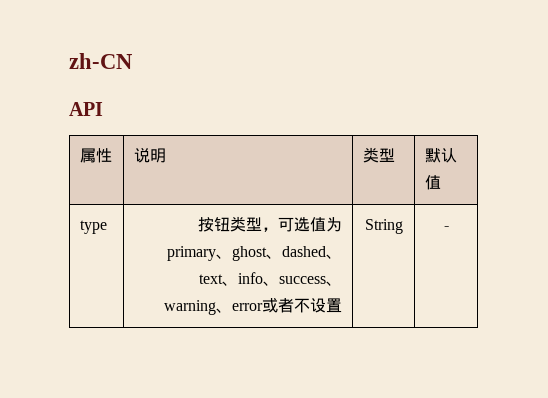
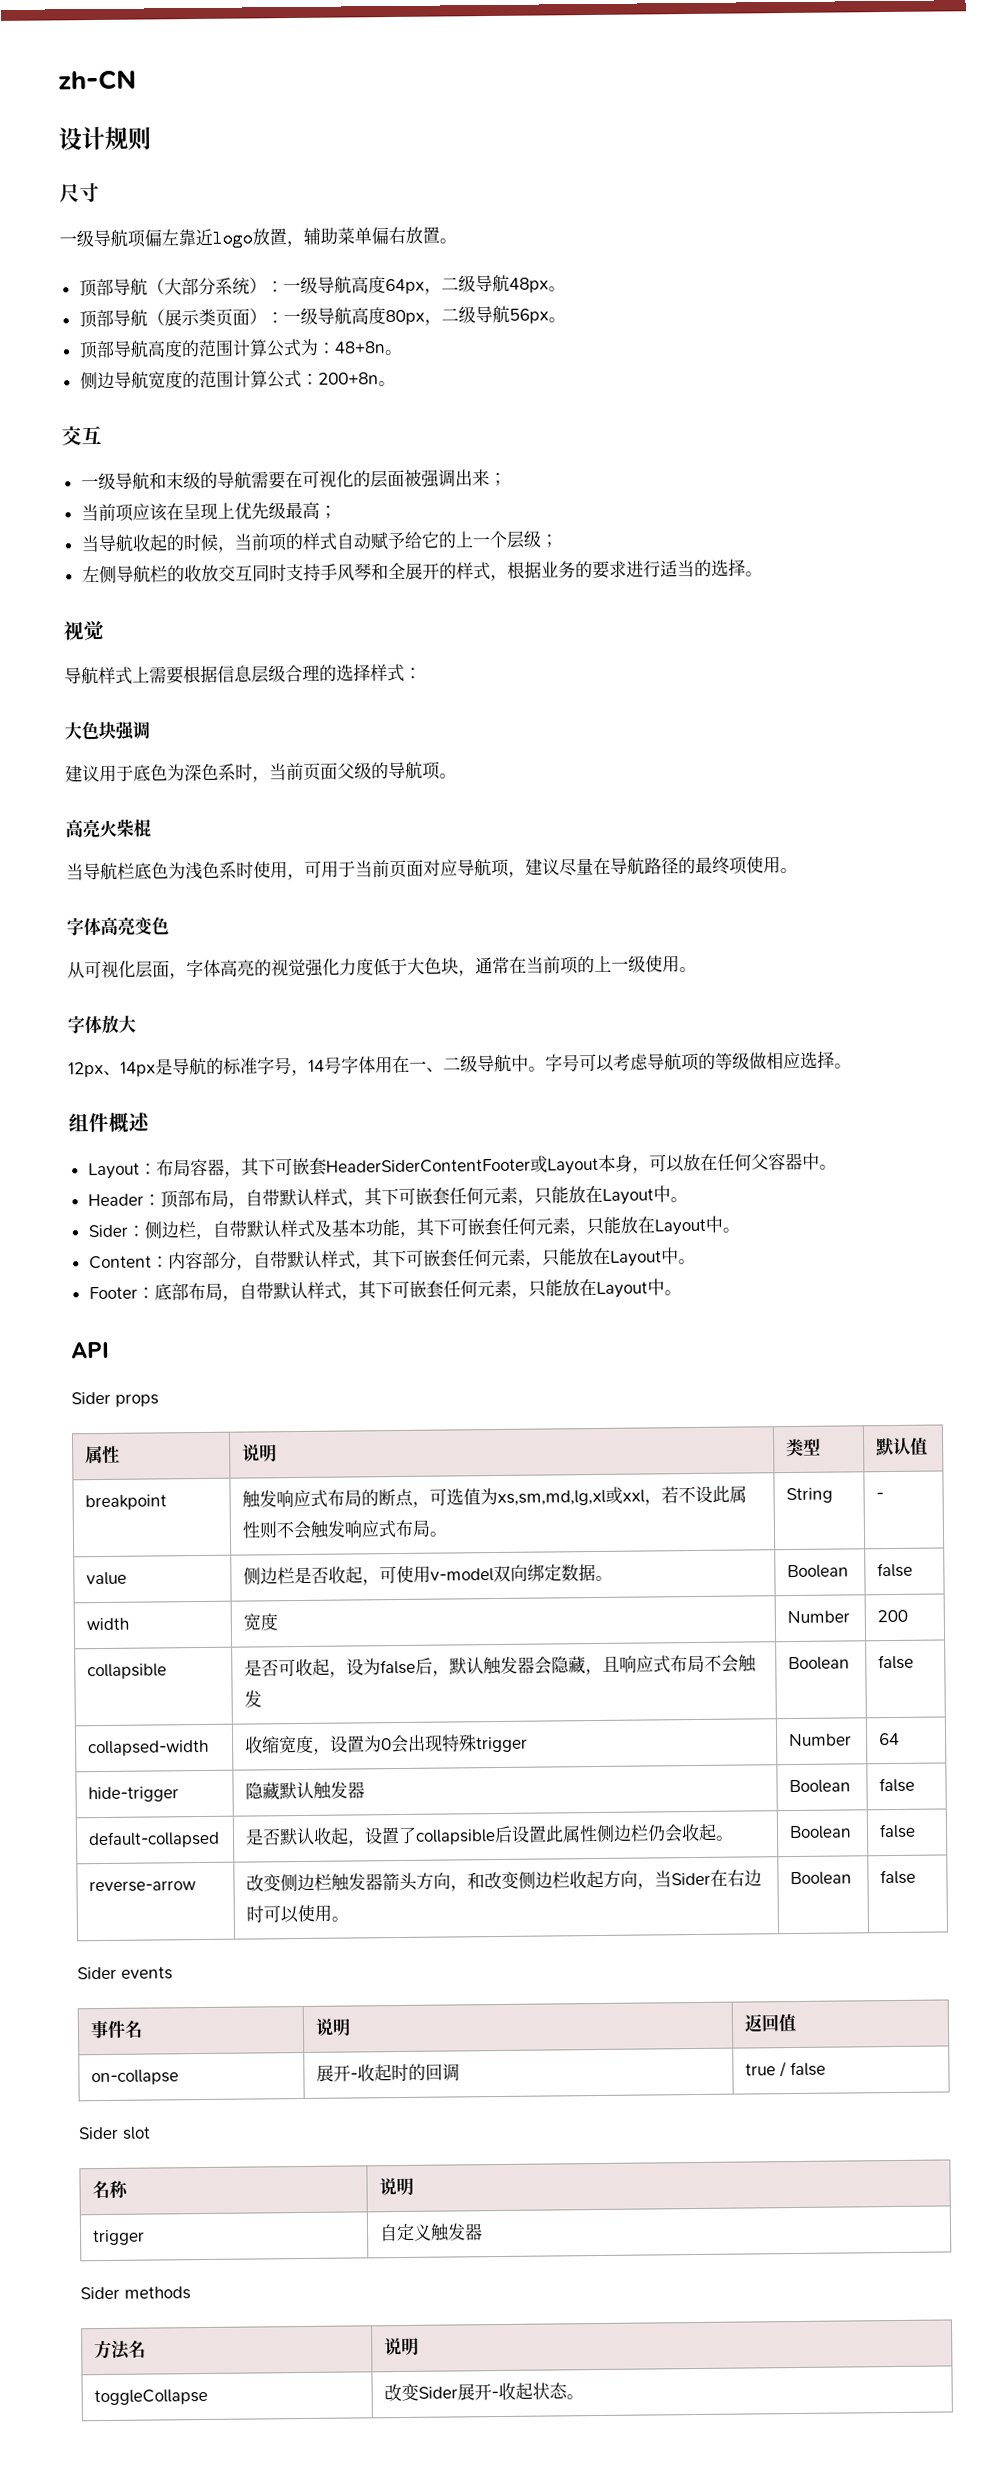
+ 设计规则
+ 尺寸
+ 一级导航项偏左靠近logo放置，辅助菜单偏右放置。
+ 顶部导航（大部分系统）：一级导航高度64px，二级导航48px。
+ 顶部导航（展示类页面）：一级导航高度80px，二级导航56px。
+ 顶部导航高度的范围计算公式为：48+8n。
+ 侧边导航宽度的范围计算公式：200+8n。
+ 交互
+ 一级导航和末级的导航需要在可视化的层面被强调出来；
+ 当前项应该在呈现上优先级最高；
+ 当导航收起的时候，当前项的样式自动赋予给它的上一个层级；
+ 左侧导航栏的收放交互同时支持手风琴和全展开的样式，根据业务的要求进行适当的选择。
+ 视觉
+ 导航样式上需要根据信息层级合理的选择样式：
+ 大色块强调
+ 建议用于底色为深色系时，当前页面父级的导航项。
+ 高亮火柴棍
+ 当导航栏底色为浅色系时使用，可用于当前页面对应导航项，建议尽量在导航路径的最终项使用。
+ 字体高亮变色
+ 从可视化层面，字体高亮的视觉强化力度低于大色块，通常在当前项的上一级使用。
+ 字体放大
+ 12px、14px是导航的标准字号，14号字体用在一、二级导航中。字号可以考虑导航项的等级做相应选择。
+ 组件概述
+ Layout：布局容器，其下可嵌套HeaderSiderContentFooter或Layout本身，可以放在任何父容器中。
+ Header：顶部布局，自带默认样式，其下可嵌套任何元素，只能放在Layout中。
+ Sider：侧边栏，自带默认样式及基本功能，其下可嵌套任何元素，只能放在Layout中。
+ Content：内容部分，自带默认样式，其下可嵌套任何元素，只能放在Layout中。
+ Footer：底部布局，自带默认样式，其下可嵌套任何元素，只能放在Layout中。
+ Sider props
- type | 按钮类型，可选值为primary、ghost、dashed、text、info、success、warning、error或者不设置 | String | -
+ breakpoint | 触发响应式布局的断点，可选值为xs,sm,md,lg,xl或xxl，若不设此属性则不会触发响应式布局。 | String | -
+ value | 侧边栏是否收起，可使用v-model双向绑定数据。 | Boolean | false
+ width | 宽度 | Number | 200
+ collapsible | 是否可收起，设为false后，默认触发器会隐藏，且响应式布局不会触发 | Boolean | false
+ collapsed-width | 收缩宽度，设置为0会出现特殊trigger | Number | 64
+ hide-trigger | 隐藏默认触发器 | Boolean | false
+ default-collapsed | 是否默认收起，设置了collapsible后设置此属性侧边栏仍会收起。 | Boolean | false
+ reverse-arrow | 改变侧边栏触发器箭头方向，和改变侧边栏收起方向，当Sider在右边时可以使用。 | Boolean | false
+ Sider events
+ 事件名 | 说明 | 返回值
+ on-collapse | 展开-收起时的回调 | true / false
+ Sider slot
+ 名称 | 说明
+ trigger | 自定义触发器
+ Sider methods
+ 方法名 | 说明
+ toggleCollapse | 改变Sider展开-收起状态。

